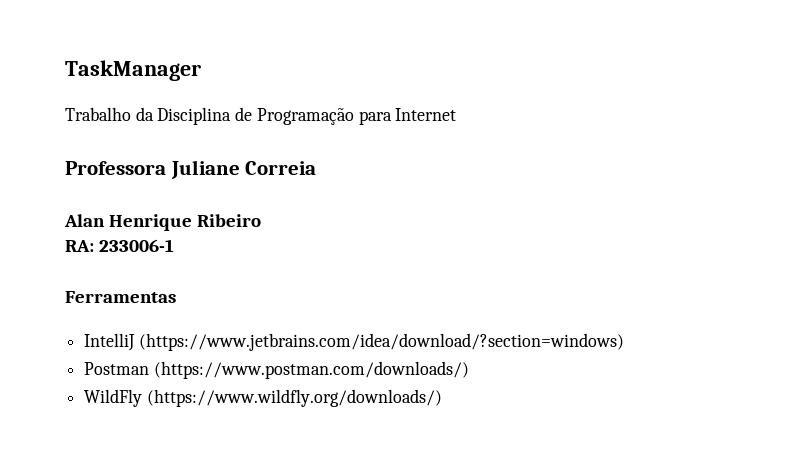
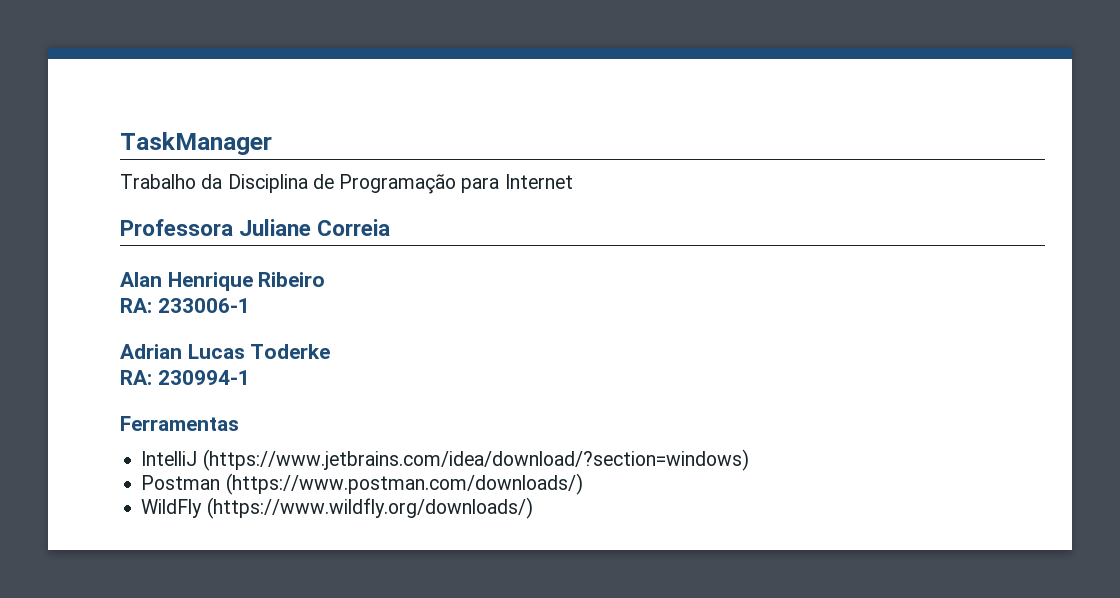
+ Adrian Lucas Toderke
+ RA: 230994-1

